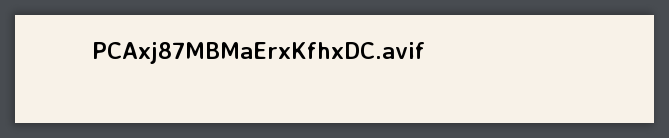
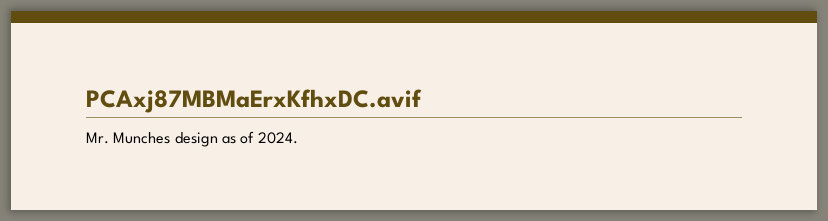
+ Mr. Munches design as of 2024.

